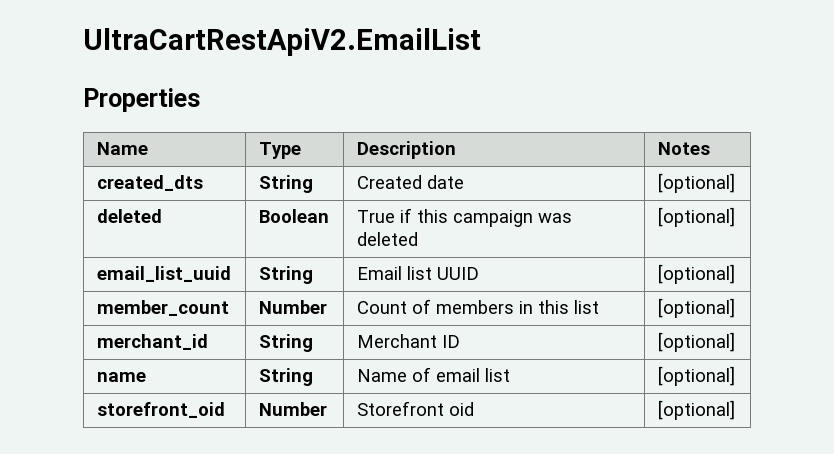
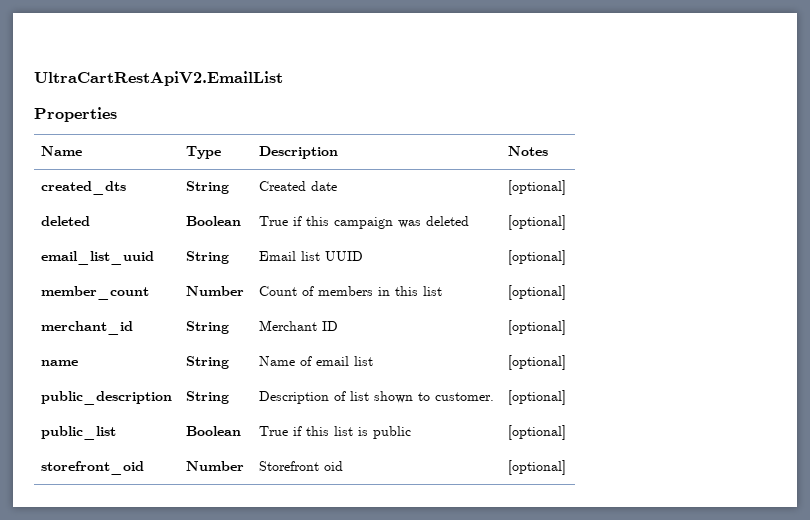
+ public_description | String | Description of list shown to customer. | [optional]
+ public_list | Boolean | True if this list is public | [optional]

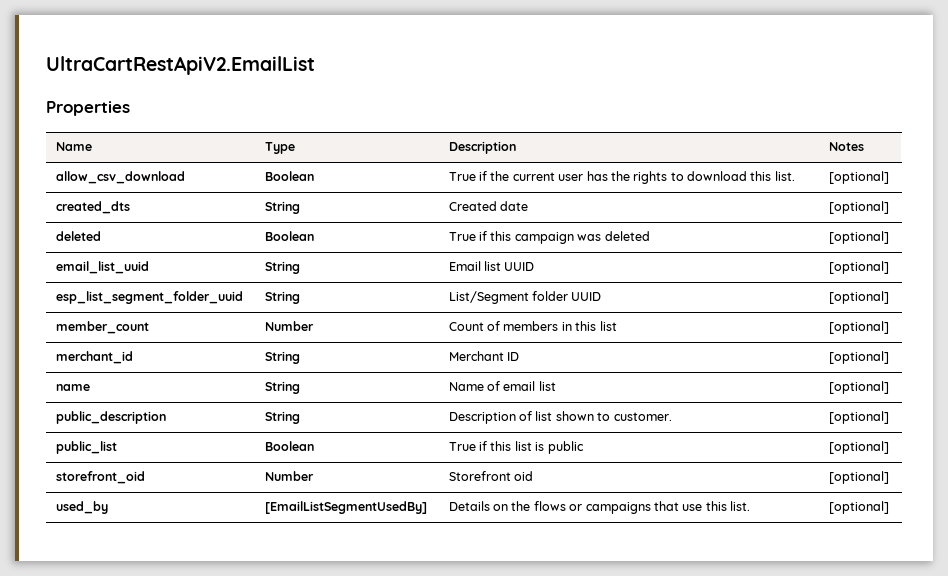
+ allow_csv_download | Boolean | True if the current user has the rights to download this list. | [optional]
+ esp_list_segment_folder_uuid | String | List/Segment folder UUID | [optional]
+ used_by | [EmailListSegmentUsedBy] | Details on the flows or campaigns that use this list. | [optional]

